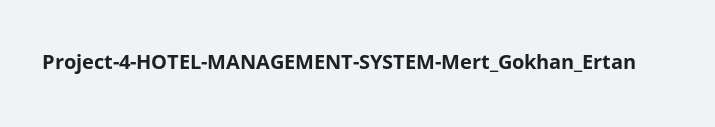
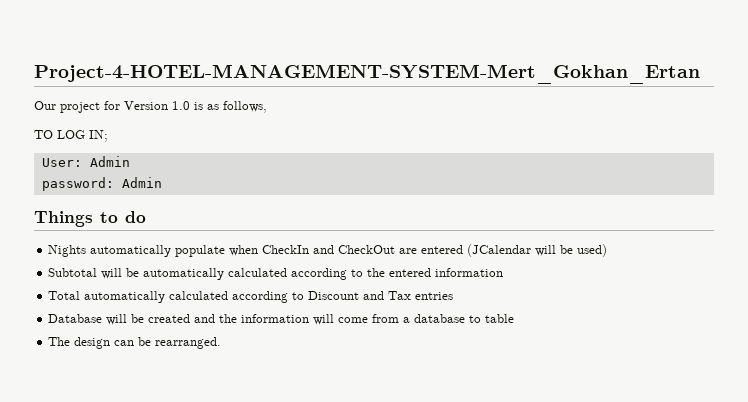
+ Our project for Version 1.0 is as follows,
+ TO LOG IN;
+ User: Admin
+ password: Admin
+ Things to do
+ Nights automatically populate when CheckIn and CheckOut are entered (JCalendar will be used)
+ Subtotal will be automatically calculated according to the entered information
+ Total automatically calculated according to Discount and Tax entries
+ Database will be created and the information will come from a database to table
+ The design can be rearranged.

